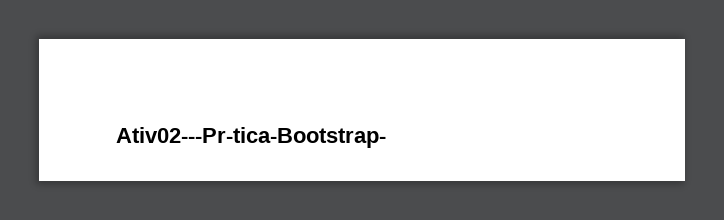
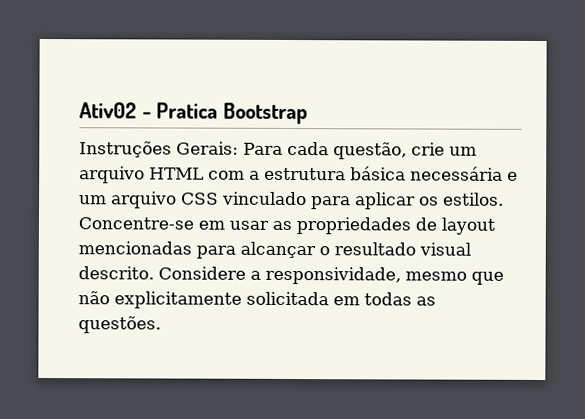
- Ativ02---Pr-tica-Bootstrap-
+ Ativ02 - Pratica Bootstrap
+ Instruções Gerais: Para cada questão, crie um arquivo HTML com a estrutura básica necessária e um arquivo CSS vinculado para aplicar os estilos. Concentre-se em usar as propriedades de layout mencionadas para alcançar o resultado visual descrito. Considere a responsividade, mesmo que não explicitamente solicitada em todas as questões.

